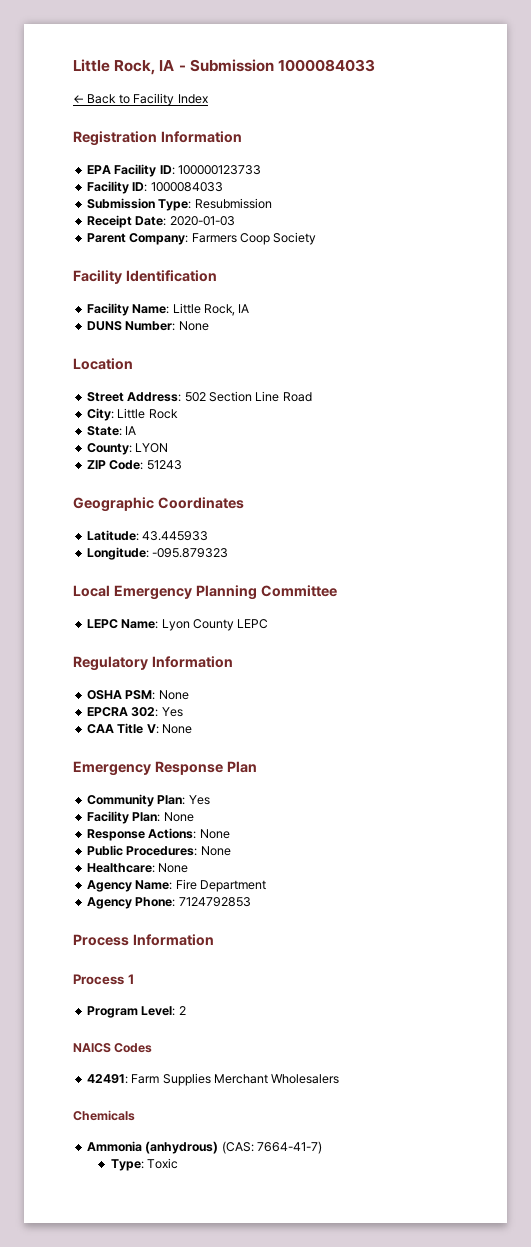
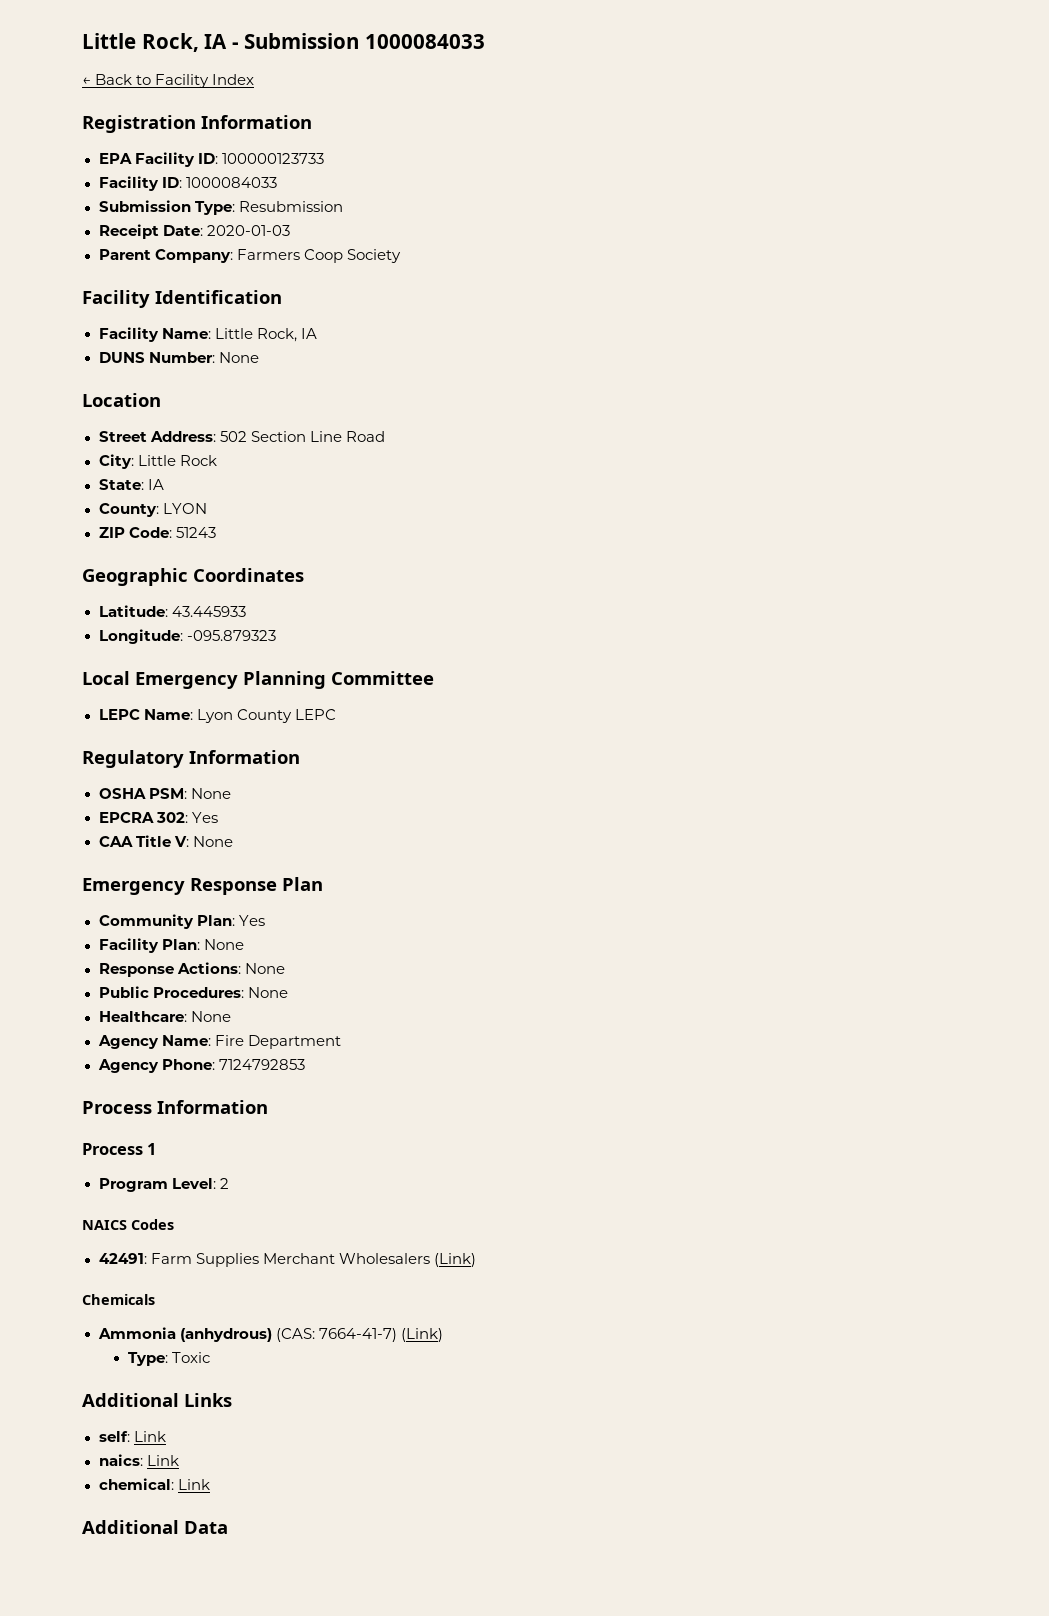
- 42491: Farm Supplies Merchant Wholesalers
+ 42491: Farm Supplies Merchant Wholesalers (Link)
- Ammonia (anhydrous) (CAS: 7664-41-7)
+ Ammonia (anhydrous) (CAS: 7664-41-7) (Link)
+ Additional Links
+ self: Link
+ naics: Link
+ chemical: Link
+ Additional Data

